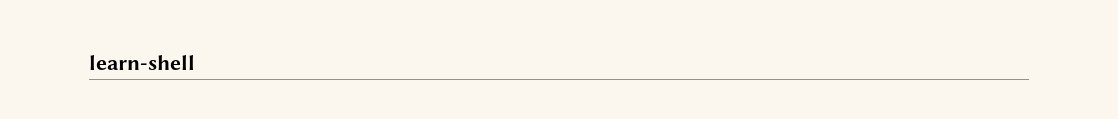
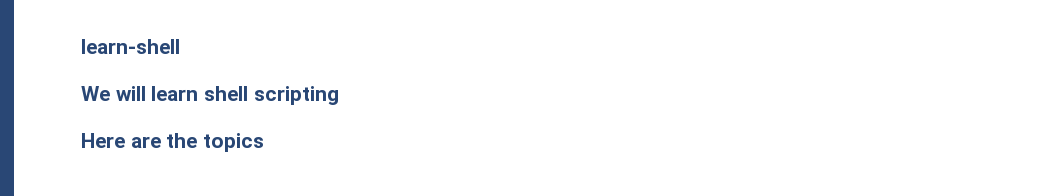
+ We will learn shell scripting
+ Here are the topics

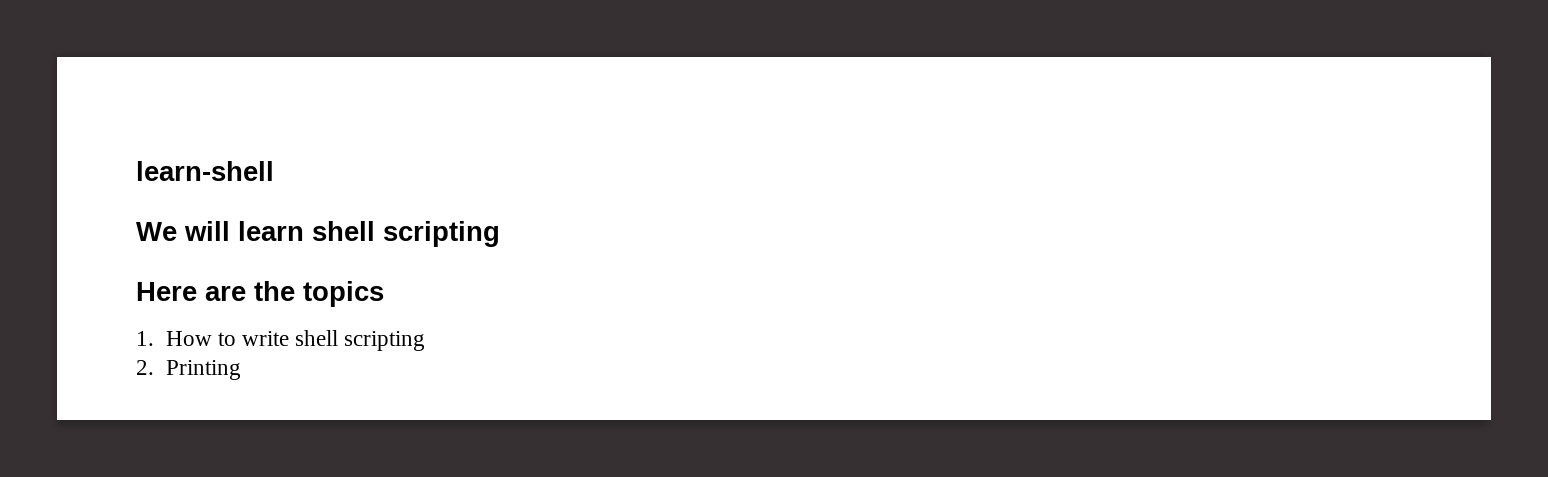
+ 1. How to write shell scripting
+ 2. Printing

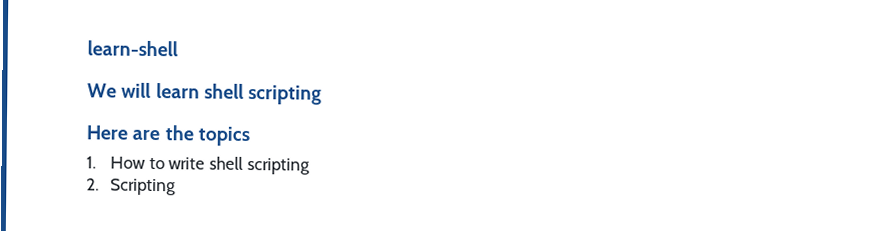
- 2. Printing
+ 2. Scripting

